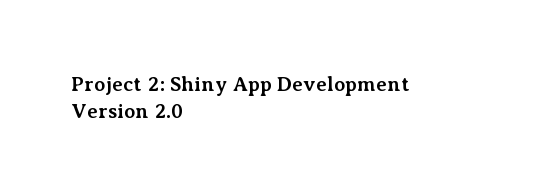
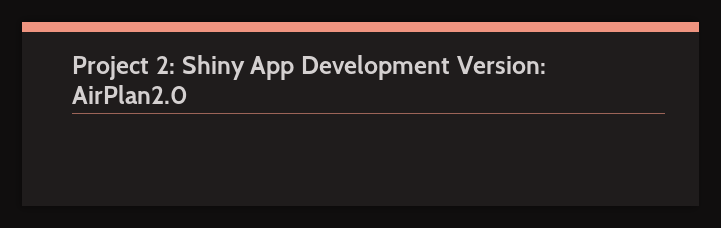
- Project 2: Shiny App Development Version 2.0
+ Project 2: Shiny App Development Version: AirPlan2.0

